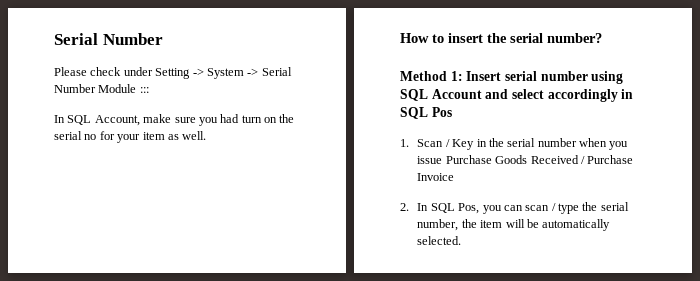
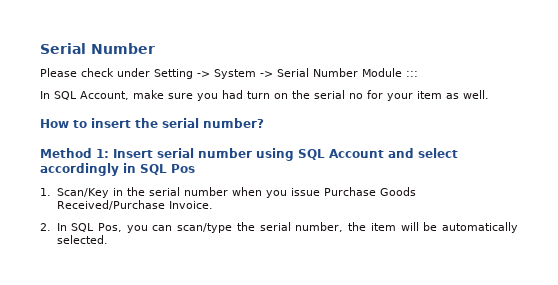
- 1. Scan / Key in the serial number when you issue Purchase Goods Received / Purchase Invoice
+ 1. Scan/Key in the serial number when you issue Purchase Goods Received/Purchase Invoice.
- 2. In SQL Pos, you can scan / type the serial number, the item will be automatically selected.
+ 2. In SQL Pos, you can scan/type the serial number, the item will be automatically selected.

